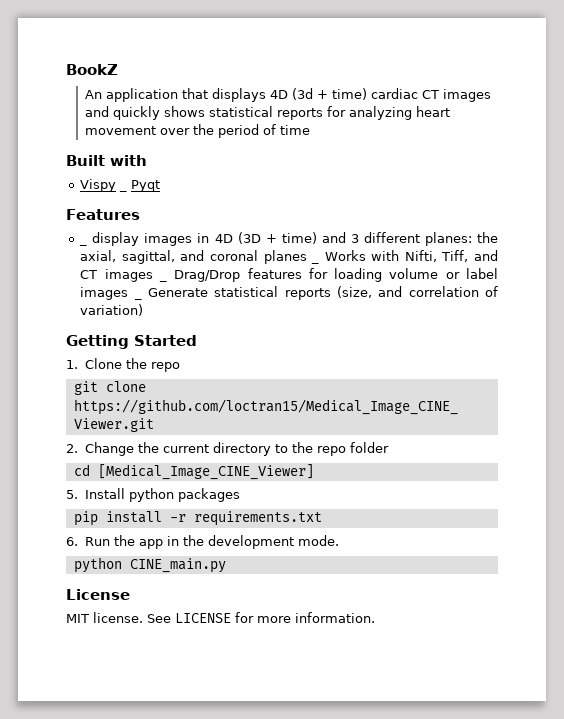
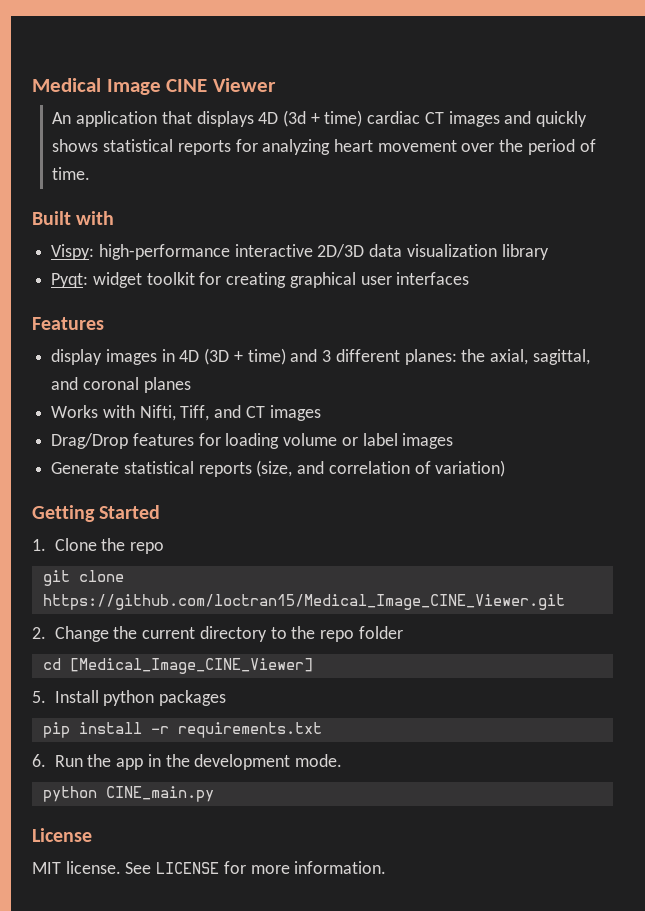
- BookZ
+ Medical Image CINE Viewer
- An application that displays 4D (3d + time) cardiac CT images and quickly shows statistical reports for analyzing heart movement over the period of time
+ An application that displays 4D (3d + time) cardiac CT images and quickly shows statistical reports for analyzing heart movement over the period of time.
- Vispy _ Pyqt
+ Vispy: high-performance interactive 2D/3D data visualization library
+ Pyqt: widget toolkit for creating graphical user interfaces
- _ display images in 4D (3D + time) and 3 different planes: the axial, sagittal, and coronal planes _ Works with Nifti, Tiff, and CT images _ Drag/Drop features for loading volume or label images _ Generate statistical reports (size, and correlation of variation)
+ display images in 4D (3D + time) and 3 different planes: the axial, sagittal, and coronal planes
+ Works with Nifti, Tiff, and CT images
+ Drag/Drop features for loading volume or label images
+ Generate statistical reports (size, and correlation of variation)

